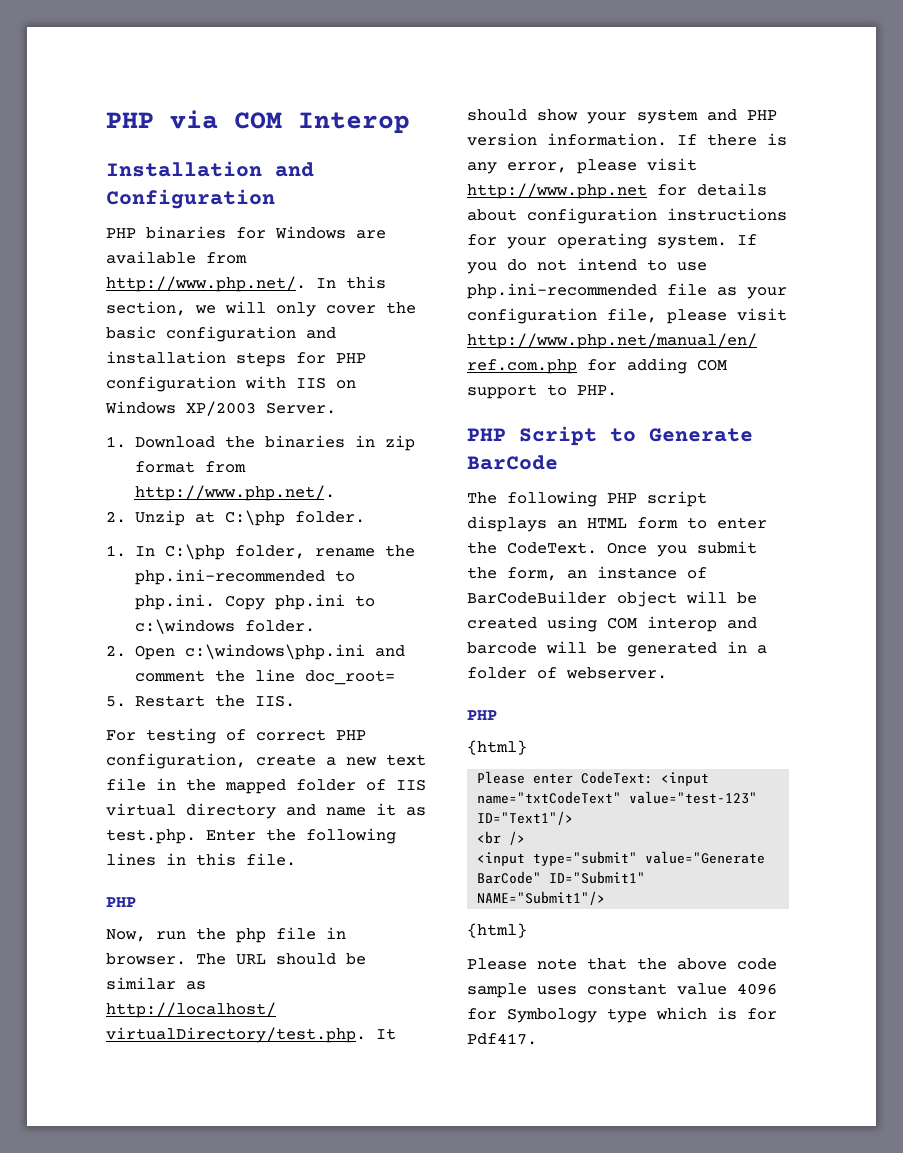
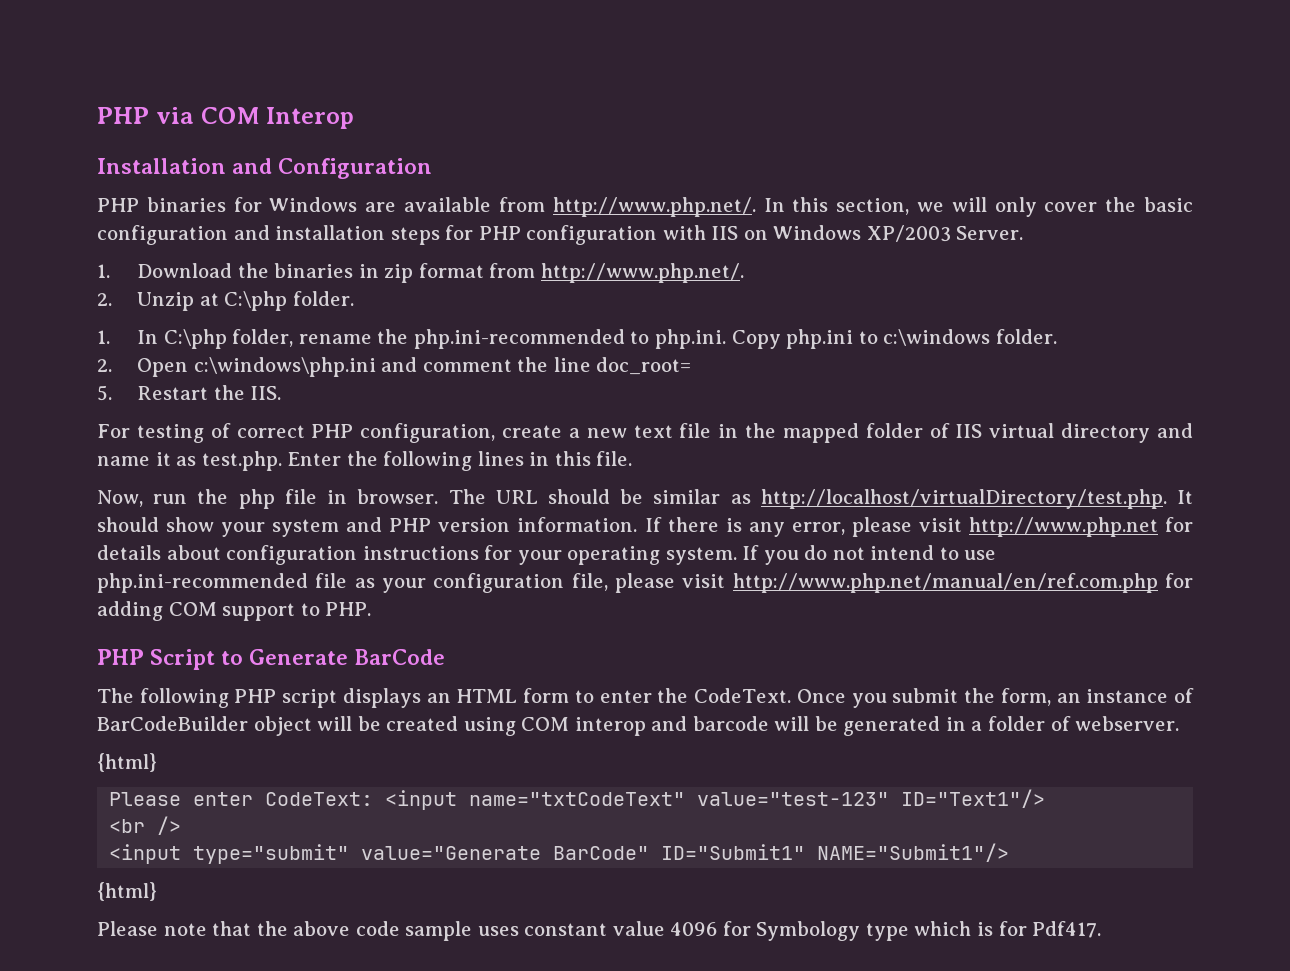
  For testing of correct PHP configuration, create a new text file in the mapped folder of IIS virtual directory and name it as test.php. Enter the following lines in this file.
- PHP
  Once you submit the form, an instance of BarCodeBuilder object will be created using COM interop and barcode will be generated in a folder of webserver.
- PHP

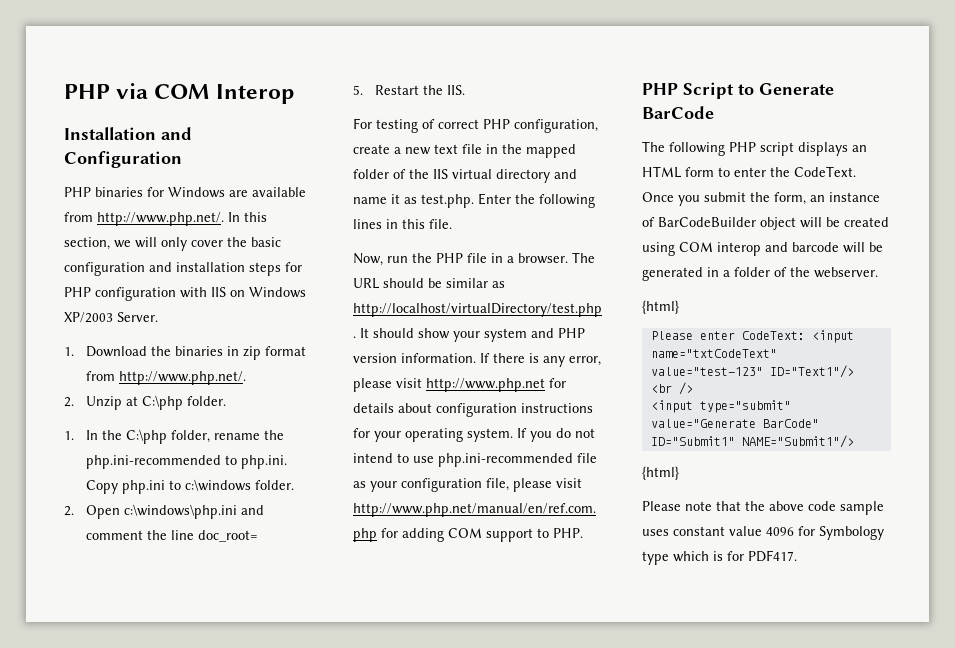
- 1. In C:\php folder, rename the php.ini-recommended to php.ini. Copy php.ini to c:\windows folder.
+ 1. In the C:\php folder, rename the php.ini-recommended to php.ini. Copy php.ini to c:\windows folder.
- For testing of correct PHP configuration, create a new text file in the mapped folder of IIS virtual directory and name it as test.php. Enter the following lines in this file.
+ For testing of correct PHP configuration, create a new text file in the mapped folder of the IIS virtual directory and name it as test.php. Enter the following lines in this file.
- Now, run the php file in browser.
+ Now, run the PHP file in a browser.
- Once you submit the form, an instance of BarCodeBuilder object will be created using COM interop and barcode will be generated in a folder of webserver.
+ Once you submit the form, an instance of BarCodeBuilder object will be created using COM interop and barcode will be generated in a folder of the webserver.
- Please note that the above code sample uses constant value 4096 for Symbology type which is for Pdf417.
+ Please note that the above code sample uses constant value 4096 for Symbology type which is for PDF417.

